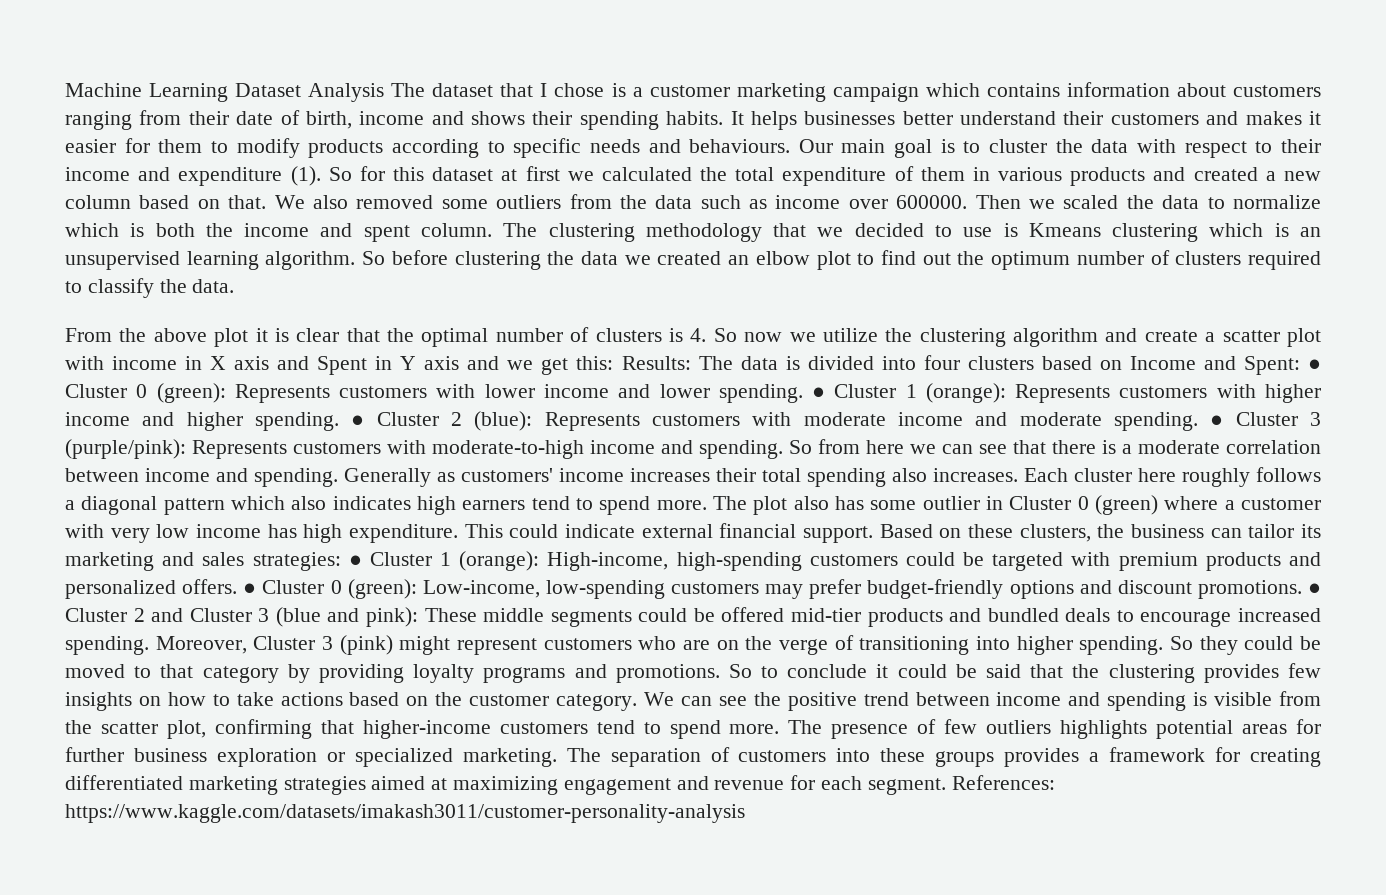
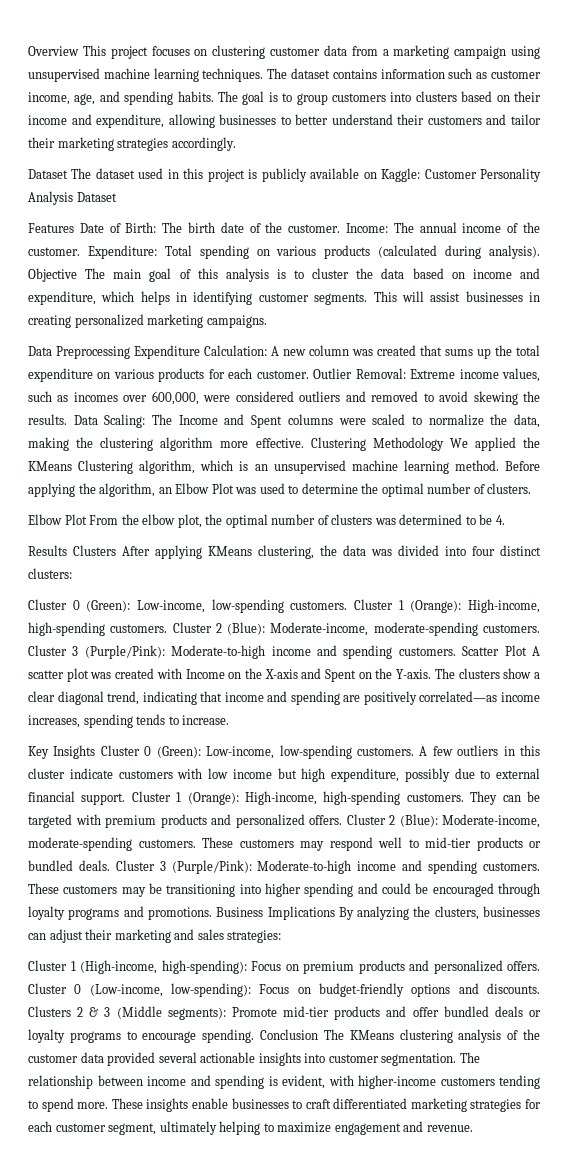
- Machine Learning Dataset Analysis The dataset that I chose is a customer marketing campaign which contains information about customers ranging from their date of birth, income and shows their spending habits. It helps businesses better understand their customers and makes it easier for them to modify products according to specific needs and behaviours. Our main goal is to cluster the data with respect to their income and expenditure (1). So for this dataset at first we calculated the total expenditure of them in various products and created a new column based on that. We also removed some outliers from the data such as income over 600000. Then we scaled the data to normalize which is both the income and spent column. The clustering methodology that we decided to use is Kmeans clustering which is an unsupervised learning algorithm. So before clustering the data we created an elbow plot to find out the optimum number of clusters required to classify the data.
- From the above plot it is clear that the optimal number of clusters is 4. So now we utilize the clustering algorithm and create a scatter plot with income in X axis and Spent in Y axis and we get this: Results: The data is divided into four clusters based on Income and Spent: ● Cluster 0 (green): Represents customers with lower income and lower spending. ● Cluster 1 (orange): Represents customers with higher income and higher spending. ● Cluster 2 (blue): Represents customers with moderate income and moderate spending. ● Cluster 3 (purple/pink): Represents customers with moderate-to-high income and spending. So from here we can see that there is a moderate correlation between income and spending. Generally as customers' income increases their total spending also increases. Each cluster here roughly follows a diagonal pattern which also indicates high earners tend to spend more. The plot also has some outlier in Cluster 0 (green) where a customer with very low income has high expenditure. This could indicate external financial support. Based on these clusters, the business can tailor its marketing and sales strategies: ● Cluster 1 (orange): High-income, high-spending customers could be targeted with premium products and personalized offers.
+ Overview This project focuses on clustering customer data from a marketing campaign using unsupervised machine learning techniques. The dataset contains information such as customer income, age, and spending habits. The goal is to group customers into clusters based on their income and expenditure, allowing businesses to better understand their customers and tailor their marketing strategies accordingly.
+ Dataset The dataset used in this project is publicly available on Kaggle: Customer Personality Analysis Dataset
+ Features Date of Birth: The birth date of the customer. Income: The annual income of the customer. Expenditure: Total spending on various products (calculated during analysis). Objective The main goal of this analysis is to cluster the data based on income and expenditure, which helps in identifying customer segments. This will assist businesses in creating personalized marketing campaigns.
+ Data Preprocessing Expenditure Calculation: A new column was created that sums up the total expenditure on various products for each customer. Outlier Removal: Extreme income values, such as incomes over 600,000, were considered outliers and removed to avoid skewing the results. Data Scaling: The Income and Spent columns were scaled to normalize the data, making the clustering algorithm more effective. Clustering Methodology We applied the KMeans Clustering algorithm, which is an unsupervised machine learning method. Before applying the algorithm, an Elbow Plot was used to determine the optimal number of clusters.
+ Elbow Plot From the elbow plot, the optimal number of clusters was determined to be 4.
+ Results Clusters After applying KMeans clustering, the data was divided into four distinct clusters:
+ Cluster 0 (Green): Low-income, low-spending customers. Cluster 1 (Orange): High-income, high-spending customers. Cluster 2 (Blue): Moderate-income, moderate-spending customers. Cluster 3 (Purple/Pink): Moderate-to-high income and spending customers. Scatter Plot A scatter plot was created with Income on the X-axis and Spent on the Y-axis. The clusters show a clear diagonal trend, indicating that income and spending are positively correlated—as income increases, spending tends to increase.
+ Key Insights Cluster 0 (Green): Low-income, low-spending customers. A few outliers in this cluster indicate customers with low income but high expenditure, possibly due to external financial support. Cluster 1 (Orange): High-income, high-spending customers. They can be targeted with premium products and personalized offers.
- ● Cluster 0 (green): Low-income, low-spending customers may prefer budget-friendly options and discount promotions. ● Cluster 2 and Cluster 3 (blue and pink): These middle segments could be offered mid-tier products and bundled deals to encourage increased spending. Moreover, Cluster 3 (pink) might represent customers who are on the verge of transitioning into higher spending. So they could be moved to that category by providing loyalty programs and promotions. So to conclude it could be said that the clustering provides few insights on how to take actions based on the customer category. We can see the positive trend between income and spending is visible from the scatter plot, confirming that higher-income customers tend to spend more. The presence of few outliers highlights potential areas for further business exploration or specialized marketing. The separation of customers into these groups provides a framework for creating differentiated marketing strategies aimed at maximizing engagement and revenue for each segment. References: https://www.kaggle.com/datasets/imakash3011/customer-personality-analysis
+ Cluster 2 (Blue): Moderate-income, moderate-spending customers. These customers may respond well to mid-tier products or bundled deals. Cluster 3 (Purple/Pink): Moderate-to-high income and spending customers. These customers may be transitioning into higher spending and could be encouraged through loyalty programs and promotions. Business Implications By analyzing the clusters, businesses can adjust their marketing and sales strategies:
+ Cluster 1 (High-income, high-spending): Focus on premium products and personalized offers. Cluster 0 (Low-income, low-spending): Focus on budget-friendly options and discounts. Clusters 2 & 3 (Middle segments): Promote mid-tier products and offer bundled deals or loyalty programs to encourage spending. Conclusion The KMeans clustering analysis of the customer data provided several actionable insights into customer segmentation. The relationship between income and spending is evident, with higher-income customers tending to spend more. These insights enable businesses to craft differentiated marketing strategies for each customer segment, ultimately helping to maximize engagement and revenue.

